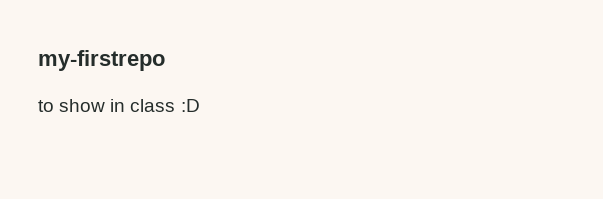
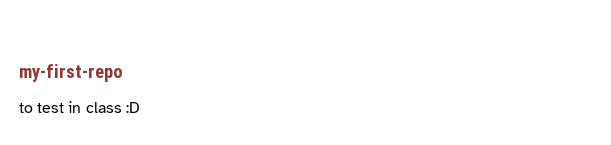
- my-firstrepo
+ my-first-repo
- to show in class :D
+ to test in class :D

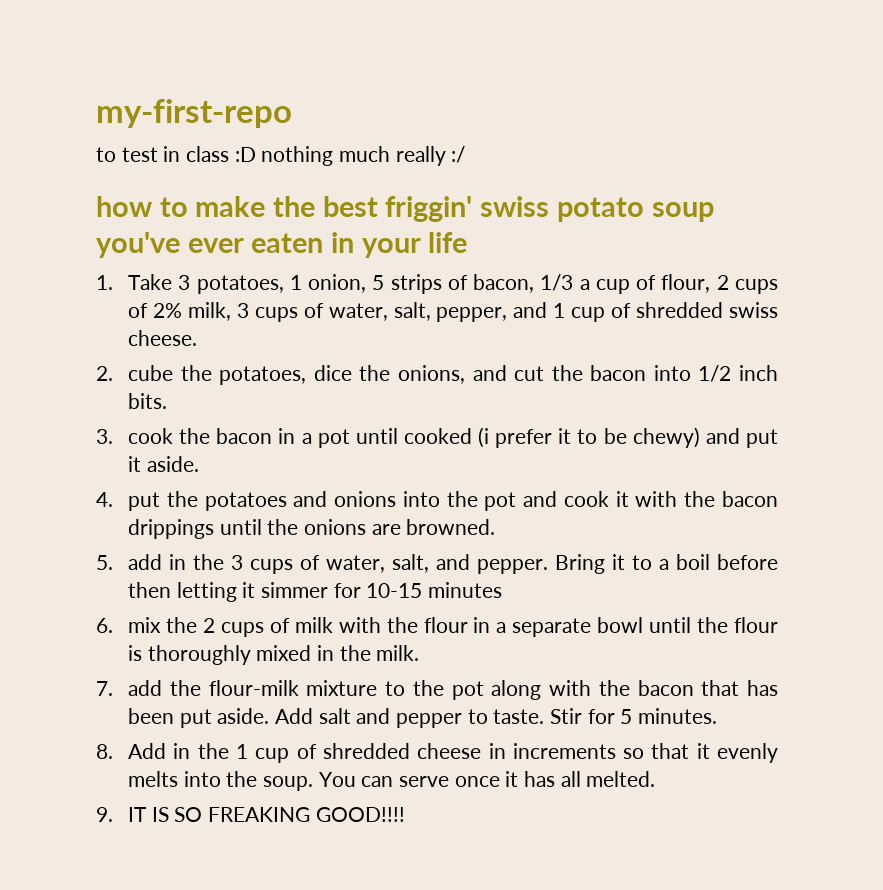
- to test in class :D
+ to test in class :D nothing much really :/
+ how to make the best friggin' swiss potato soup you've ever eaten in your life
+ 1. Take 3 potatoes, 1 onion, 5 strips of bacon, 1/3 a cup of flour, 2 cups of 2% milk, 3 cups of water, salt, pepper, and 1 cup of shredded swiss cheese.
+ 2. cube the potatoes, dice the onions, and cut the bacon into 1/2 inch bits.
+ 3. cook the bacon in a pot until cooked (i prefer it to be chewy) and put it aside.
+ 4. put the potatoes and onions into the pot and cook it with the bacon drippings until the onions are browned.
+ 5. add in the 3 cups of water, salt, and pepper. Bring it to a boil before then letting it simmer for 10-15 minutes
+ 6. mix the 2 cups of milk with the flour in a separate bowl until the flour is thoroughly mixed in the milk.
+ 7. add the flour-milk mixture to the pot along with the bacon that has been put aside. Add salt and pepper to taste. Stir for 5 minutes.
+ 8. Add in the 1 cup of shredded cheese in increments so that it evenly melts into the soup. You can serve once it has all melted.
+ 9. IT IS SO FREAKING GOOD!!!!

